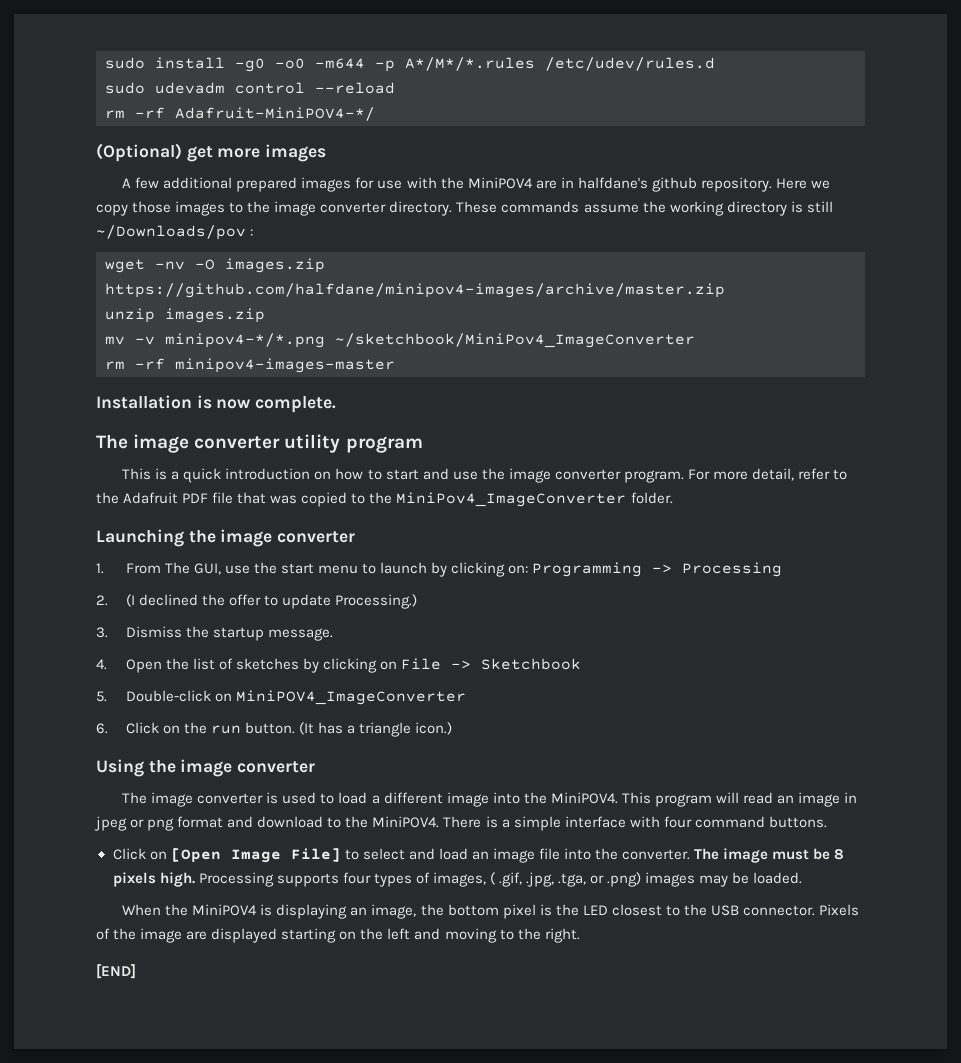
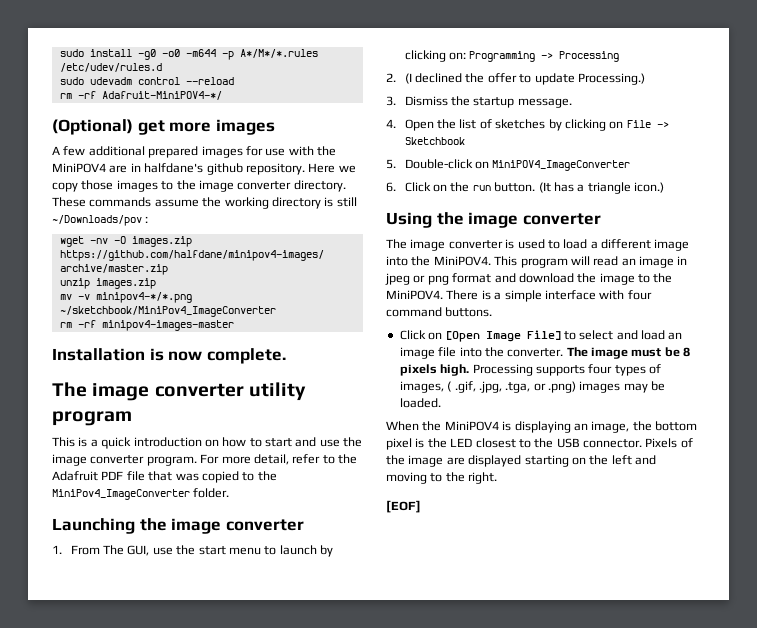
- This program will read an image in jpeg or png format and download to the MiniPOV4.
+ This program will read an image in jpeg or png format and download the image to the MiniPOV4.
- [END]
+ [EOF]

